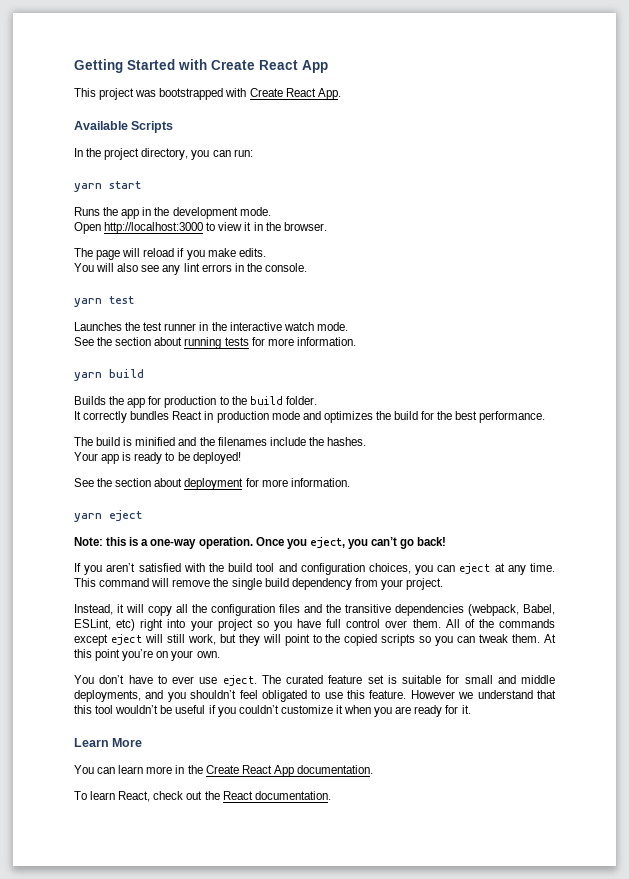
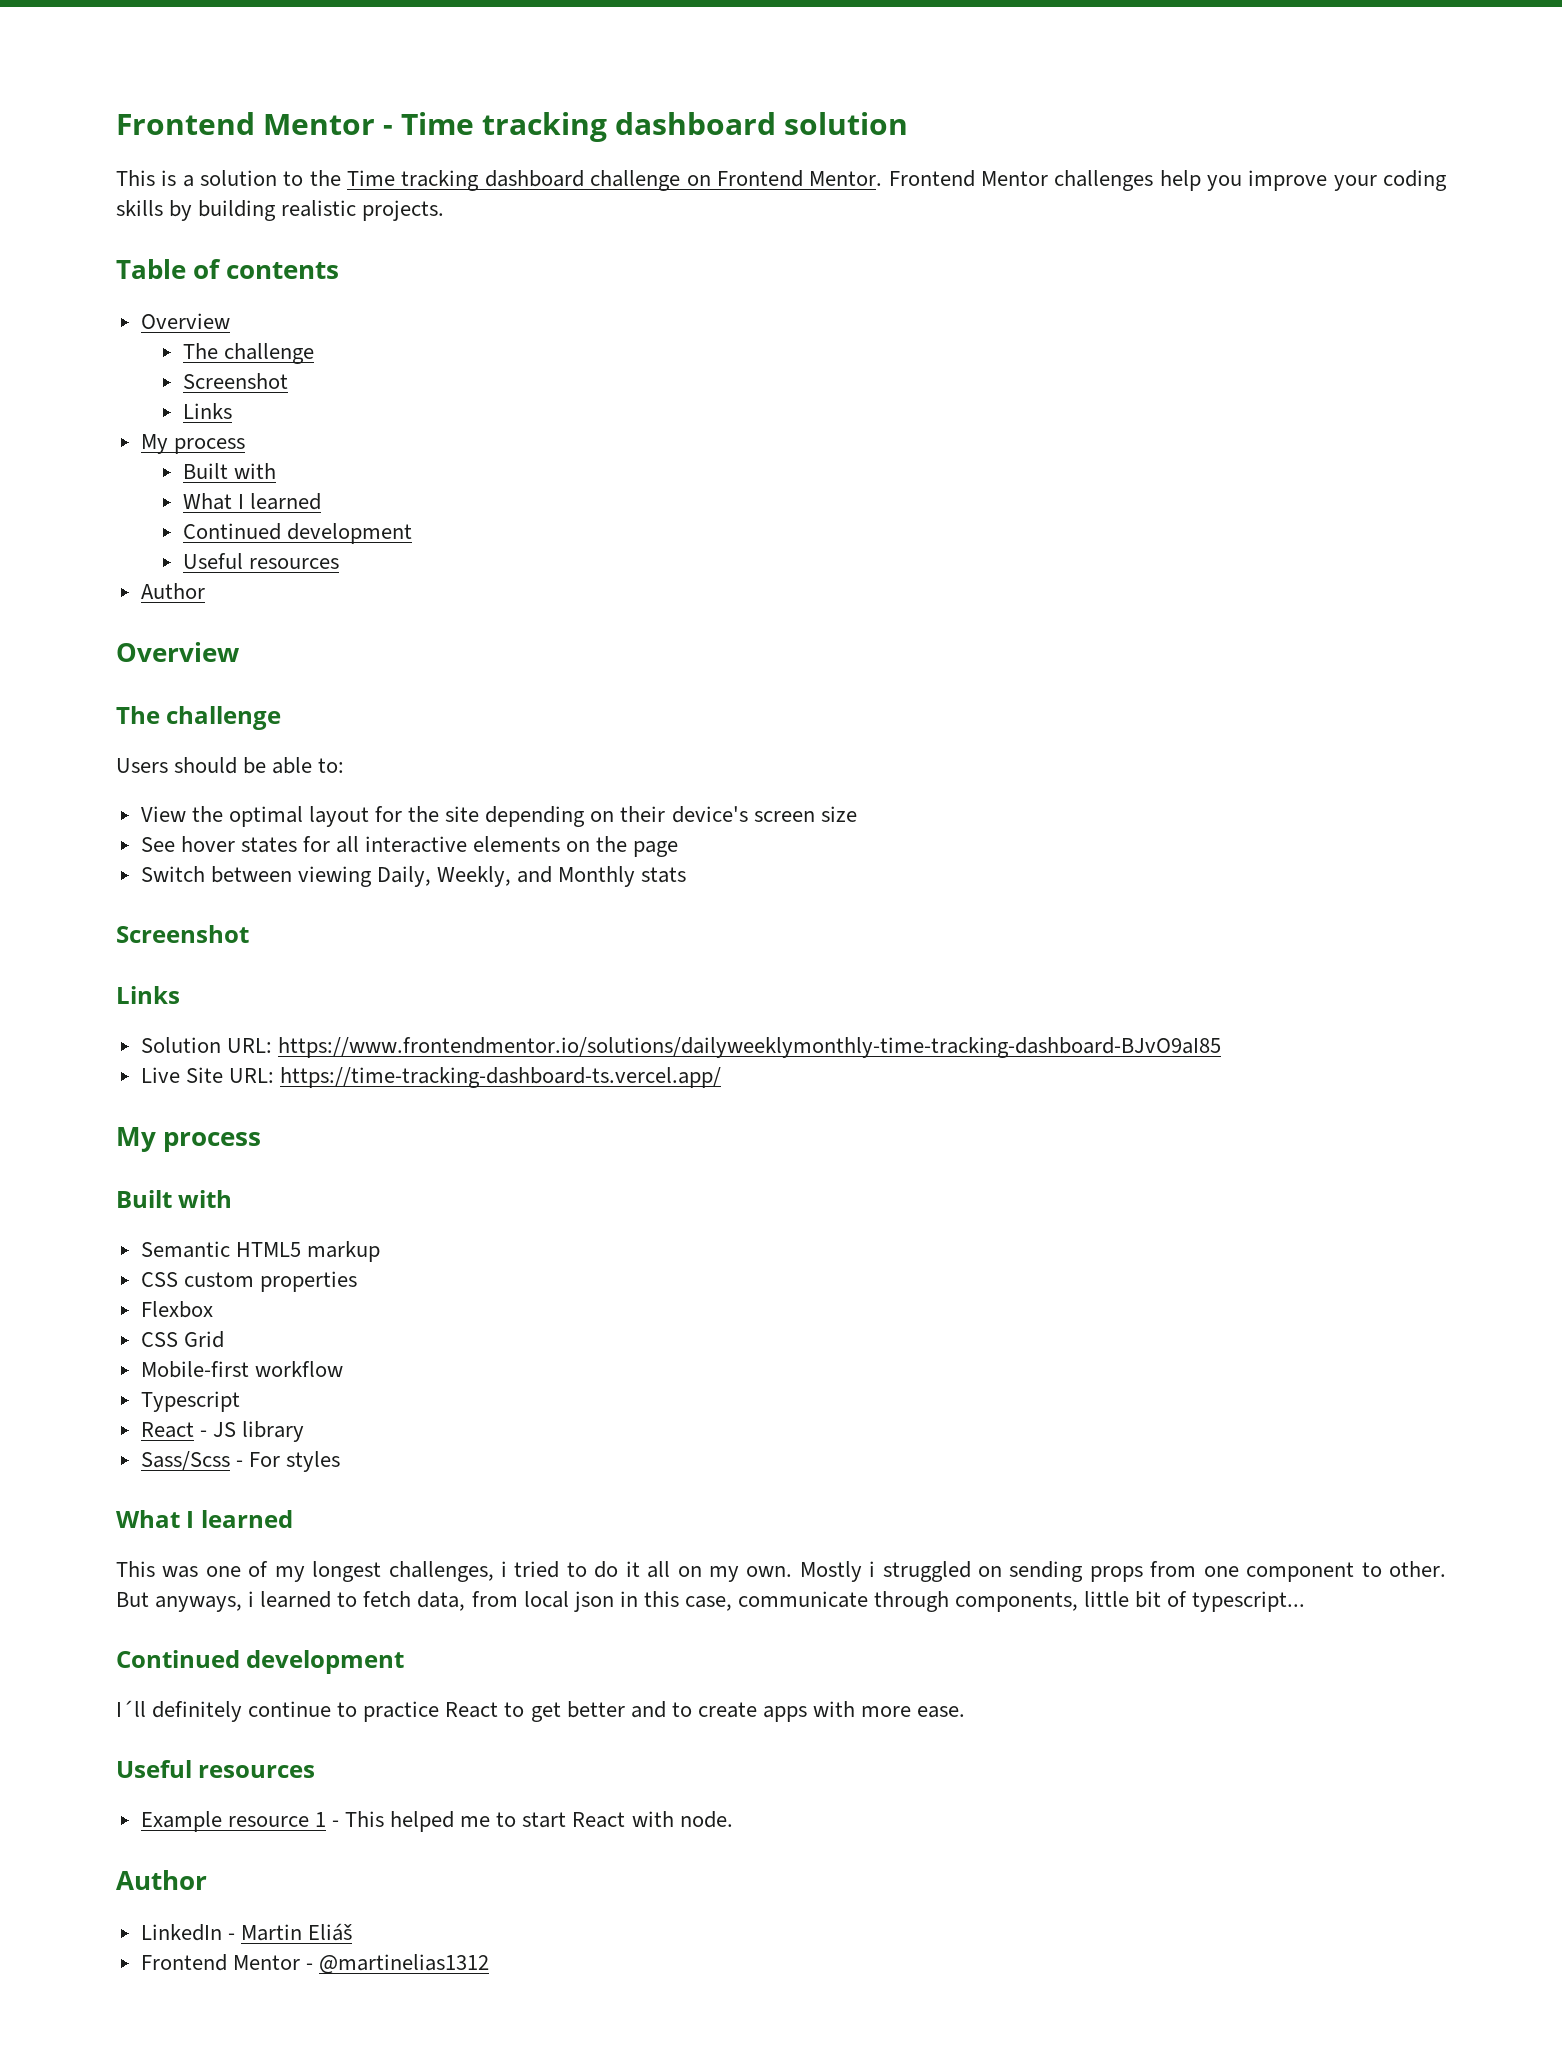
- Getting Started with Create React App
- This project was bootstrapped with Create React App.
- Available Scripts
- In the project directory, you can run:
- yarn start
- Runs the app in the development mode.
- Open http://localhost:3000 to view it in the browser.
- The page will reload if you make edits.
- You will also see any lint errors in the console.
- yarn test
- Launches the test runner in the interactive watch mode.
- See the section about running tests for more information.
- yarn build
- Builds the app for production to the build folder.
- It correctly bundles React in production mode and optimizes the build for the best performance.
- The build is minified and the filenames include the hashes.
- Your app is ready to be deployed!
- See the section about deployment for more information.
- yarn eject
- Note: this is a one-way operation. Once you eject, you can’t go back!
- If you aren’t satisfied with the build tool and configuration choices, you can eject at any time. This command will remove the single build dependency from your project.
- Instead, it will copy all the configuration files and the transitive dependencies (webpack, Babel, ESLint, etc) right into your project so you have full control over them. All of the commands except eject will still work, but they will point to the copied scripts so you can tweak them. At this point you’re on your own.
- You don’t have to ever use eject. The curated feature set is suitable for small and middle deployments, and you shouldn’t feel obligated to use this feature. However we understand that this tool wouldn’t be useful if you couldn’t customize it when you are ready for it.
- Learn More
- You can learn more in the Create React App documentation.
- To learn React, check out the React documentation.
+ Frontend Mentor - Time tracking dashboard solution
+ This is a solution to the Time tracking dashboard challenge on Frontend Mentor. Frontend Mentor challenges help you improve your coding skills by building realistic projects.
+ Table of contents
+ Overview
+ The challenge
+ Screenshot
+ Links
+ My process
+ Built with
+ What I learned
+ Continued development
+ Useful resources
+ Author
+ Overview
+ The challenge
+ Users should be able to:
+ View the optimal layout for the site depending on their device's screen size
+ See hover states for all interactive elements on the page
+ Switch between viewing Daily, Weekly, and Monthly stats
+ Screenshot
+ Links
+ Solution URL: https://www.frontendmentor.io/solutions/dailyweeklymonthly-time-tracking-dashboard-BJvO9aI85
+ Live Site URL: https://time-tracking-dashboard-ts.vercel.app/
+ My process
+ Built with
+ Semantic HTML5 markup
+ CSS custom properties
+ Flexbox
+ CSS Grid
+ Mobile-first workflow
+ Typescript
+ React - JS library
+ Sass/Scss - For styles
+ What I learned
+ This was one of my longest challenges, i tried to do it all on my own. Mostly i struggled on sending props from one component to other. But anyways, i learned to fetch data, from local json in this case, communicate through components, little bit of typescript...
+ Continued development
+ I´ll definitely continue to practice React to get better and to create apps with more ease.
+ Useful resources
+ Example resource 1 - This helped me to start React with node.
+ Author
+ LinkedIn - Martin Eliáš
+ Frontend Mentor - @martinelias1312

